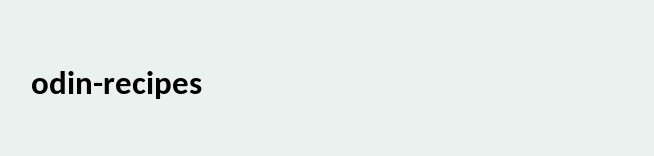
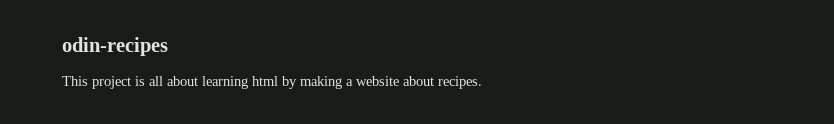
+ This project is all about learning html by making a website about recipes.

